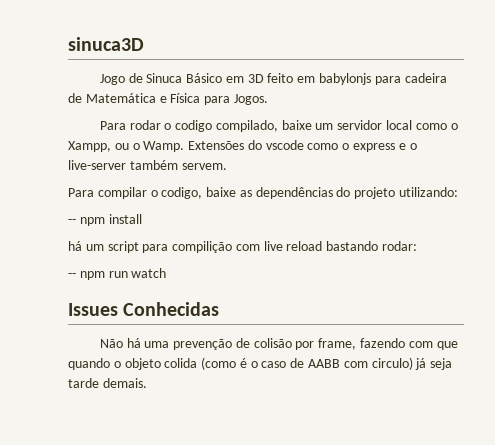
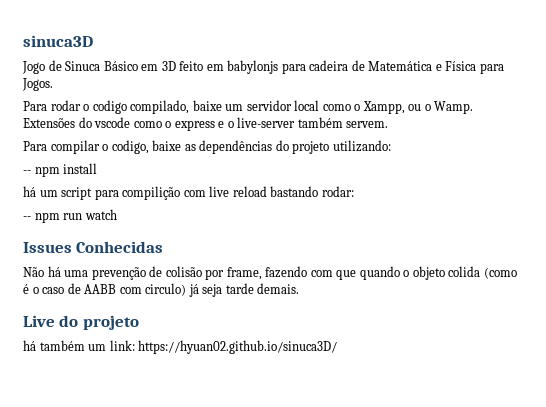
+ Live do projeto
+ há também um link: https://hyuan02.github.io/sinuca3D/

